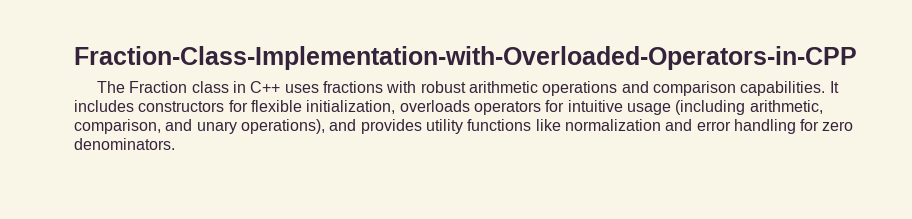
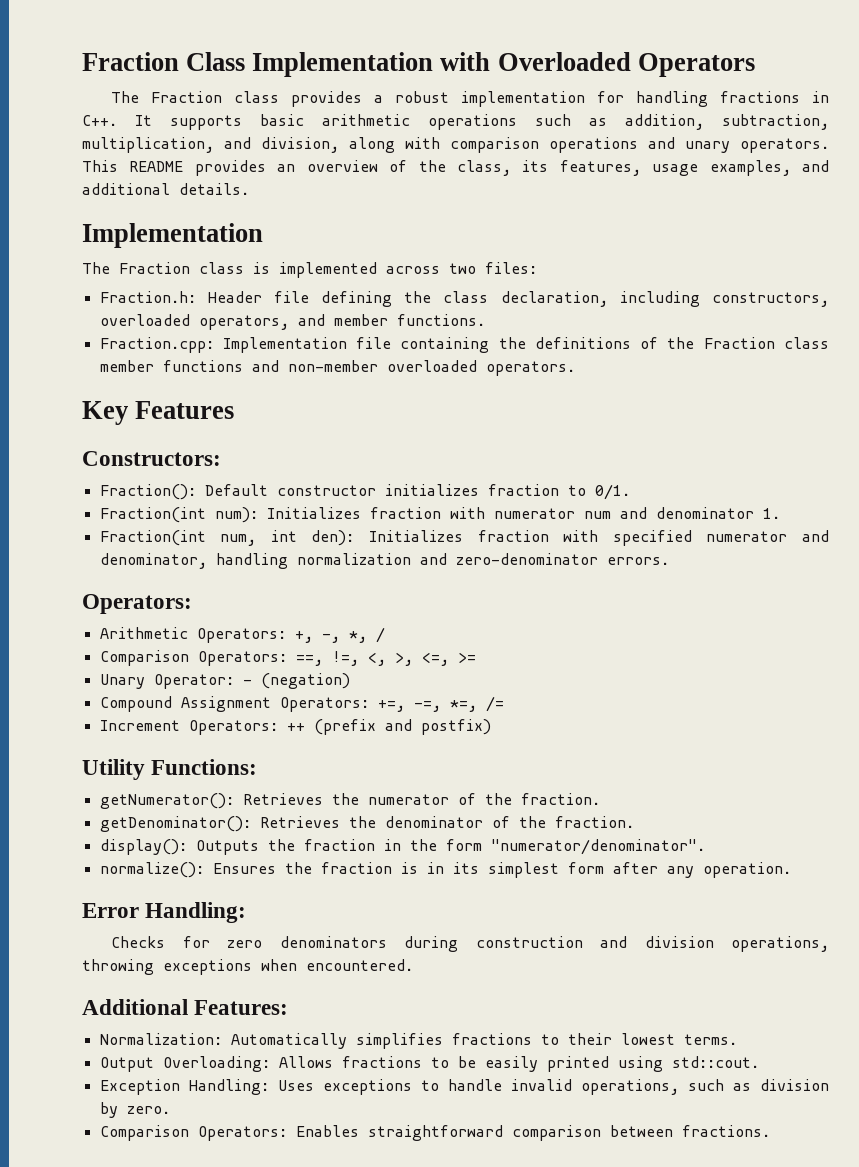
- Fraction-Class-Implementation-with-Overloaded-Operators-in-CPP
- The Fraction class in C++ uses fractions with robust arithmetic operations and comparison capabilities. It includes constructors for flexible initialization, overloads operators for intuitive usage (including arithmetic, comparison, and unary operations), and provides utility functions like normalization and error handling for zero denominators.
+ Fraction Class Implementation with Overloaded Operators
+ The Fraction class provides a robust implementation for handling fractions in C++. It supports basic arithmetic operations such as addition, subtraction, multiplication, and division, along with comparison operations and unary operators. This README provides an overview of the class, its features, usage examples, and additional details.
+ Implementation
+ The Fraction class is implemented across two files:
+ Fraction.h: Header file defining the class declaration, including constructors, overloaded operators, and member functions.
+ Fraction.cpp: Implementation file containing the definitions of the Fraction class member functions and non-member overloaded operators.
+ Key Features
+ Constructors:
+ Fraction(): Default constructor initializes fraction to 0/1.
+ Fraction(int num): Initializes fraction with numerator num and denominator 1.
+ Fraction(int num, int den): Initializes fraction with specified numerator and denominator, handling normalization and zero-denominator errors.
+ Operators:
+ Arithmetic Operators: +, -, *, /
+ Comparison Operators: ==, !=, <, >, <=, >=
+ Unary Operator: - (negation)
+ Compound Assignment Operators: +=, -=, *=, /=
+ Increment Operators: ++ (prefix and postfix)
+ Utility Functions:
+ getNumerator(): Retrieves the numerator of the fraction.
+ getDenominator(): Retrieves the denominator of the fraction.
+ display(): Outputs the fraction in the form "numerator/denominator".
+ normalize(): Ensures the fraction is in its simplest form after any operation.
+ Error Handling:
+ Checks for zero denominators during construction and division operations, throwing exceptions when encountered.
+ Additional Features:
+ Normalization: Automatically simplifies fractions to their lowest terms.
+ Output Overloading: Allows fractions to be easily printed using std::cout.
+ Exception Handling: Uses exceptions to handle invalid operations, such as division by zero.
+ Comparison Operators: Enables straightforward comparison between fractions.

